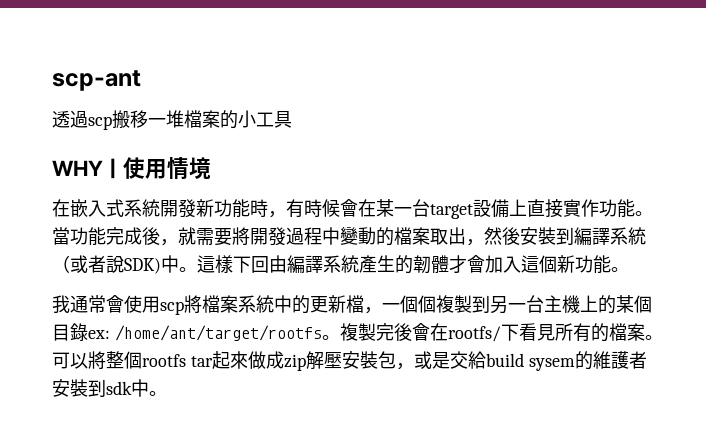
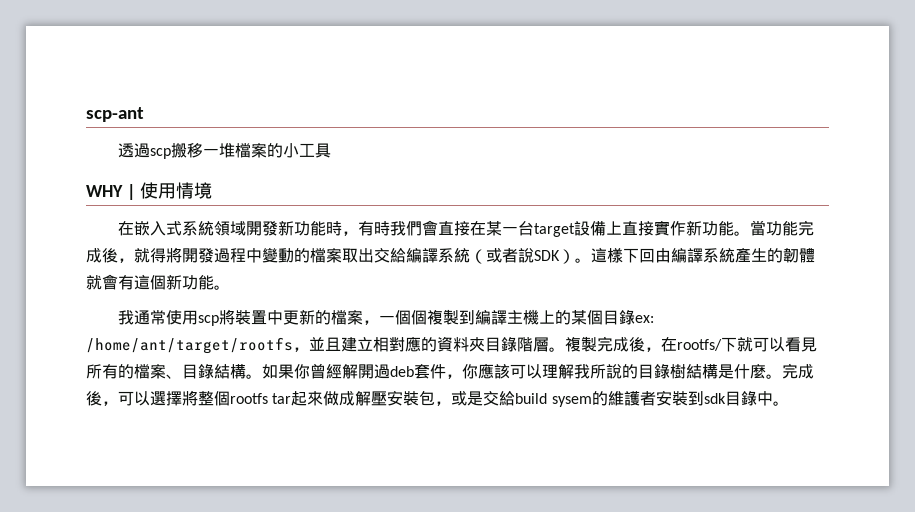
- 在嵌入式系統開發新功能時，有時候會在某一台target設備上直接實作功能。
+ 在嵌入式系統領域開發新功能時，有時我們會直接在某一台target設備上直接實作新功能。
- 當功能完成後，就需要將開發過程中變動的檔案取出，然後安裝到編譯系統（或者說SDK)中。
+ 當功能完成後，就得將開發過程中變動的檔案取出交給編譯系統（或者說SDK）。
- 這樣下回由編譯系統產生的韌體才會加入這個新功能。
+ 這樣下回由編譯系統產生的韌體就會有這個新功能。
- 我通常會使用scp將檔案系統中的更新檔，一個個複製到另一台主機上的某個目錄ex: /home/ant/target/rootfs。
+ 我通常使用scp將裝置中更新的檔案，一個個複製到編譯主機上的某個目錄ex: /home/ant/target/rootfs，並且建立相對應的資料夾目錄階層。
- 複製完後會在rootfs/下看見所有的檔案。可以將整個rootfs tar起來做成zip解壓安裝包，或是交給build sysem的維護者安裝到sdk中。
+ 複製完成後，在rootfs/下就可以看見所有的檔案、目錄結構。如果你曾經解開過deb套件，你應該可以理解我所說的目錄樹結構是什麼。完成後，可以選擇將整個rootfs tar起來做成解壓安裝包，或是交給build sysem的維護者安裝到sdk目錄中。

